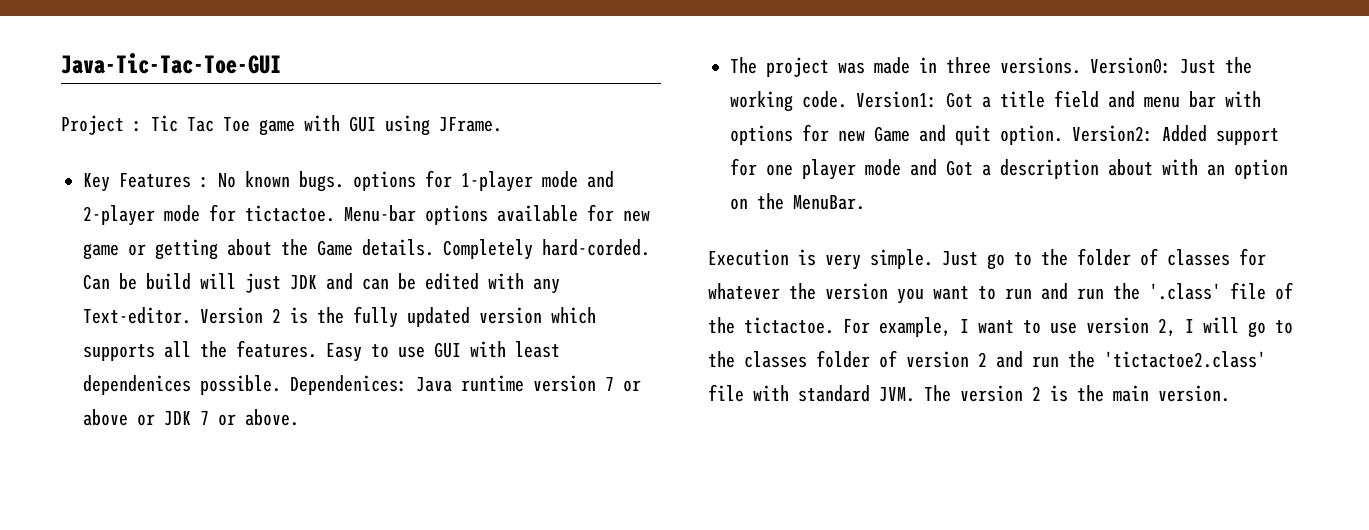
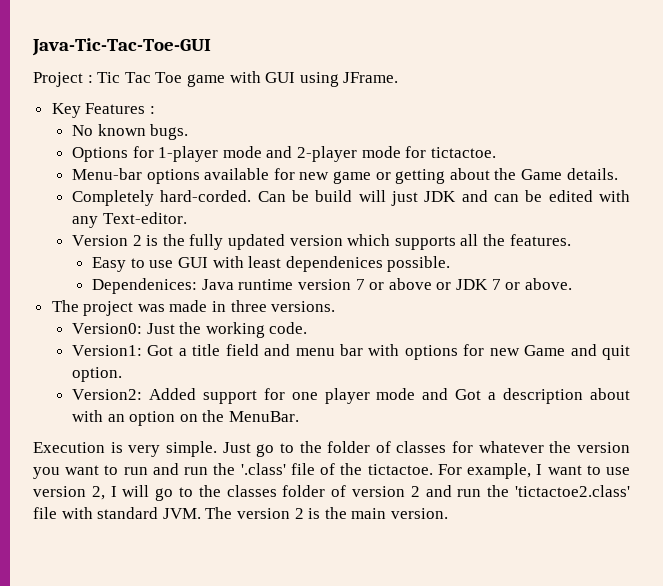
- Key Features : No known bugs. options for 1-player mode and 2-player mode for tictactoe. Menu-bar options available for new game or getting about the Game details. Completely hard-corded.
+ Key Features :
+ No known bugs.
+ Options for 1-player mode and 2-player mode for tictactoe.
+ Menu-bar options available for new game or getting about the Game details.
+ Completely hard-corded.
- Can be build will just JDK and can be edited with any Text-editor. Version 2 is the fully updated version which supports all the features. Easy to use GUI with least dependenices possible. Dependenices: Java runtime version 7 or above or JDK 7 or above.
+ Can be build will just JDK and can be edited with any Text-editor.
+ Version 2 is the fully updated version which supports all the features.
+ Easy to use GUI with least dependenices possible.
+ Dependenices: Java runtime version 7 or above or JDK 7 or above.
- The project was made in three versions. Version0: Just the working code. Version1: Got a title field and menu bar with options for new Game and quit option. Version2: Added support for one player mode and Got a description about with an option on the MenuBar.
+ The project was made in three versions.
+ Version0: Just the working code.
+ Version1: Got a title field and menu bar with options for new Game and quit option.
+ Version2: Added support for one player mode and Got a description about with an option on the MenuBar.

